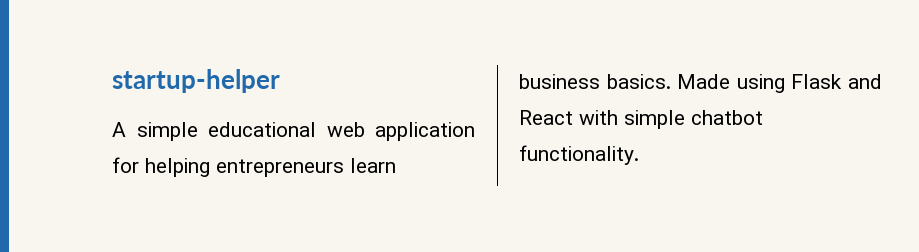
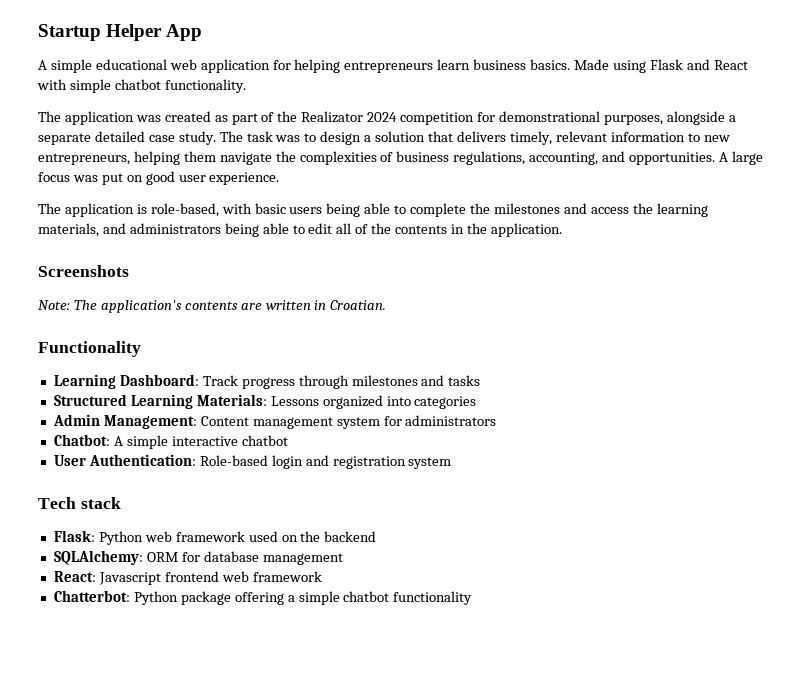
- startup-helper
+ Startup Helper App
+ The application was created as part of the Realizator 2024 competition for demonstrational purposes, alongside a separate detailed case study. The task was to design a solution that delivers timely, relevant information to new entrepreneurs, helping them navigate the complexities of business regulations, accounting, and opportunities. A large focus was put on good user experience.
+ The application is role-based, with basic users being able to complete the milestones and access the learning materials, and administrators being able to edit all of the contents in the application.
+ Screenshots
+ Note: The application's contents are written in Croatian.
+ Functionality
+ Learning Dashboard: Track progress through milestones and tasks
+ Structured Learning Materials: Lessons organized into categories
+ Admin Management: Content management system for administrators
+ Chatbot: A simple interactive chatbot
+ User Authentication: Role-based login and registration system
+ Tech stack
+ Flask: Python web framework used on the backend
+ SQLAlchemy: ORM for database management
+ React: Javascript frontend web framework
+ Chatterbot: Python package offering a simple chatbot functionality

